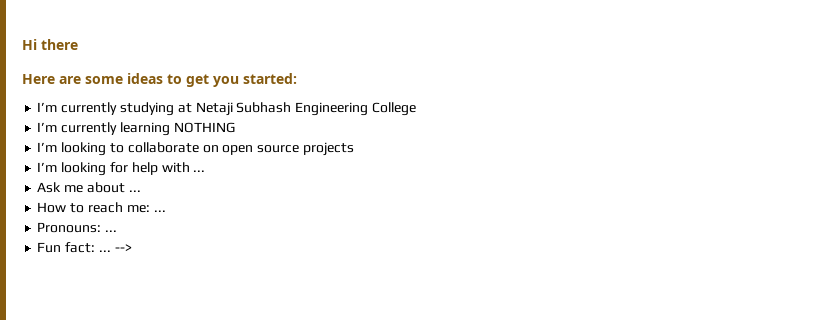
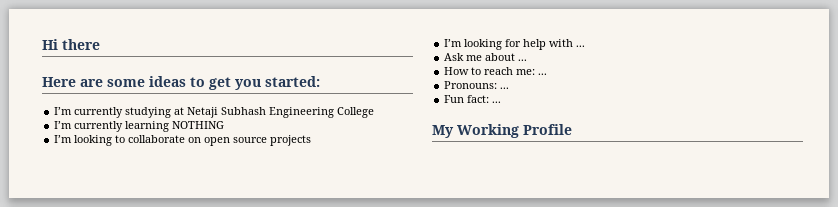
- Fun fact: ... -->
+ Fun fact: ...
+ My Working Profile

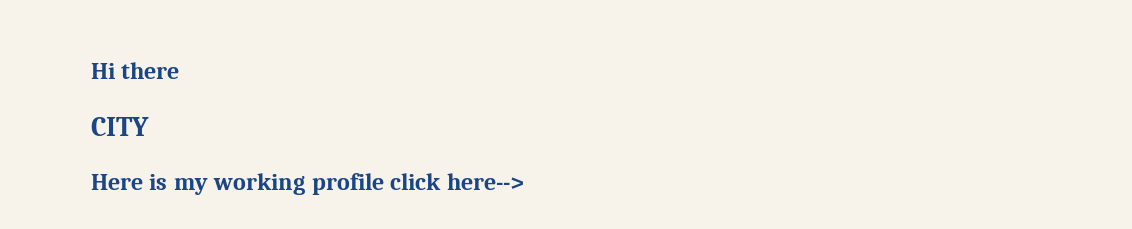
+ CITY
- Here are some ideas to get you started:
- I’m currently studying at Netaji Subhash Engineering College
- I’m currently learning NOTHING
- I’m looking to collaborate on open source projects
- I’m looking for help with ...
- Ask me about ...
- How to reach me: ...
- Pronouns: ...
- Fun fact: ...
- My Working Profile
+ Here is my working profile click here-->

